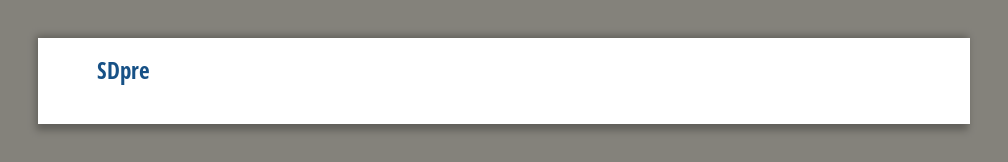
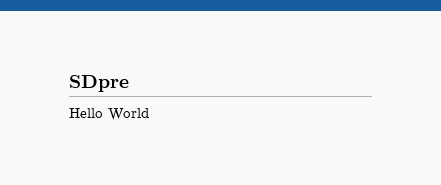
+ Hello World

